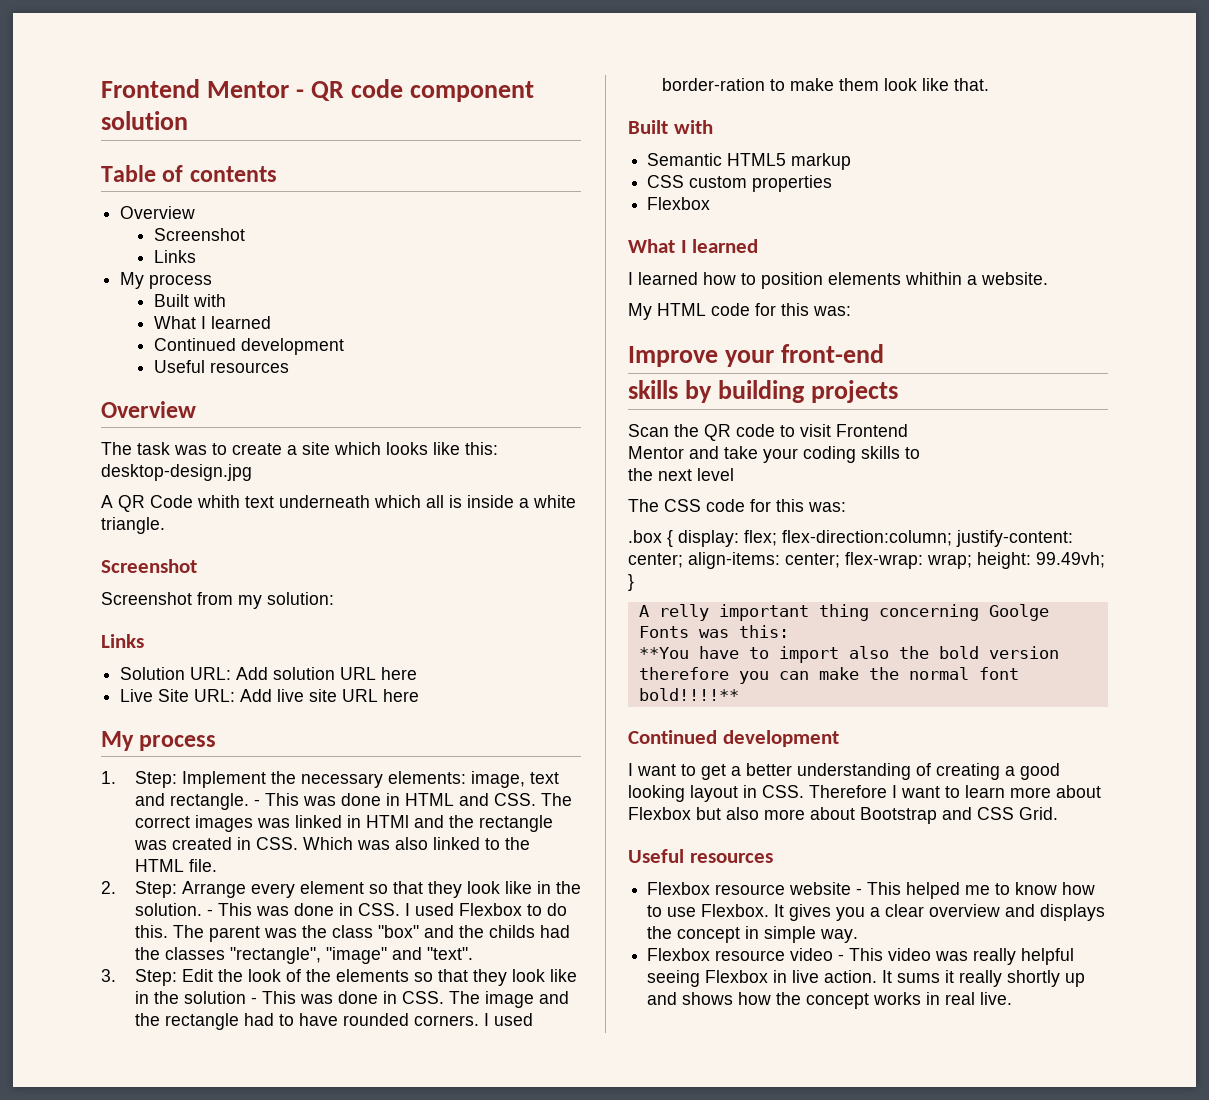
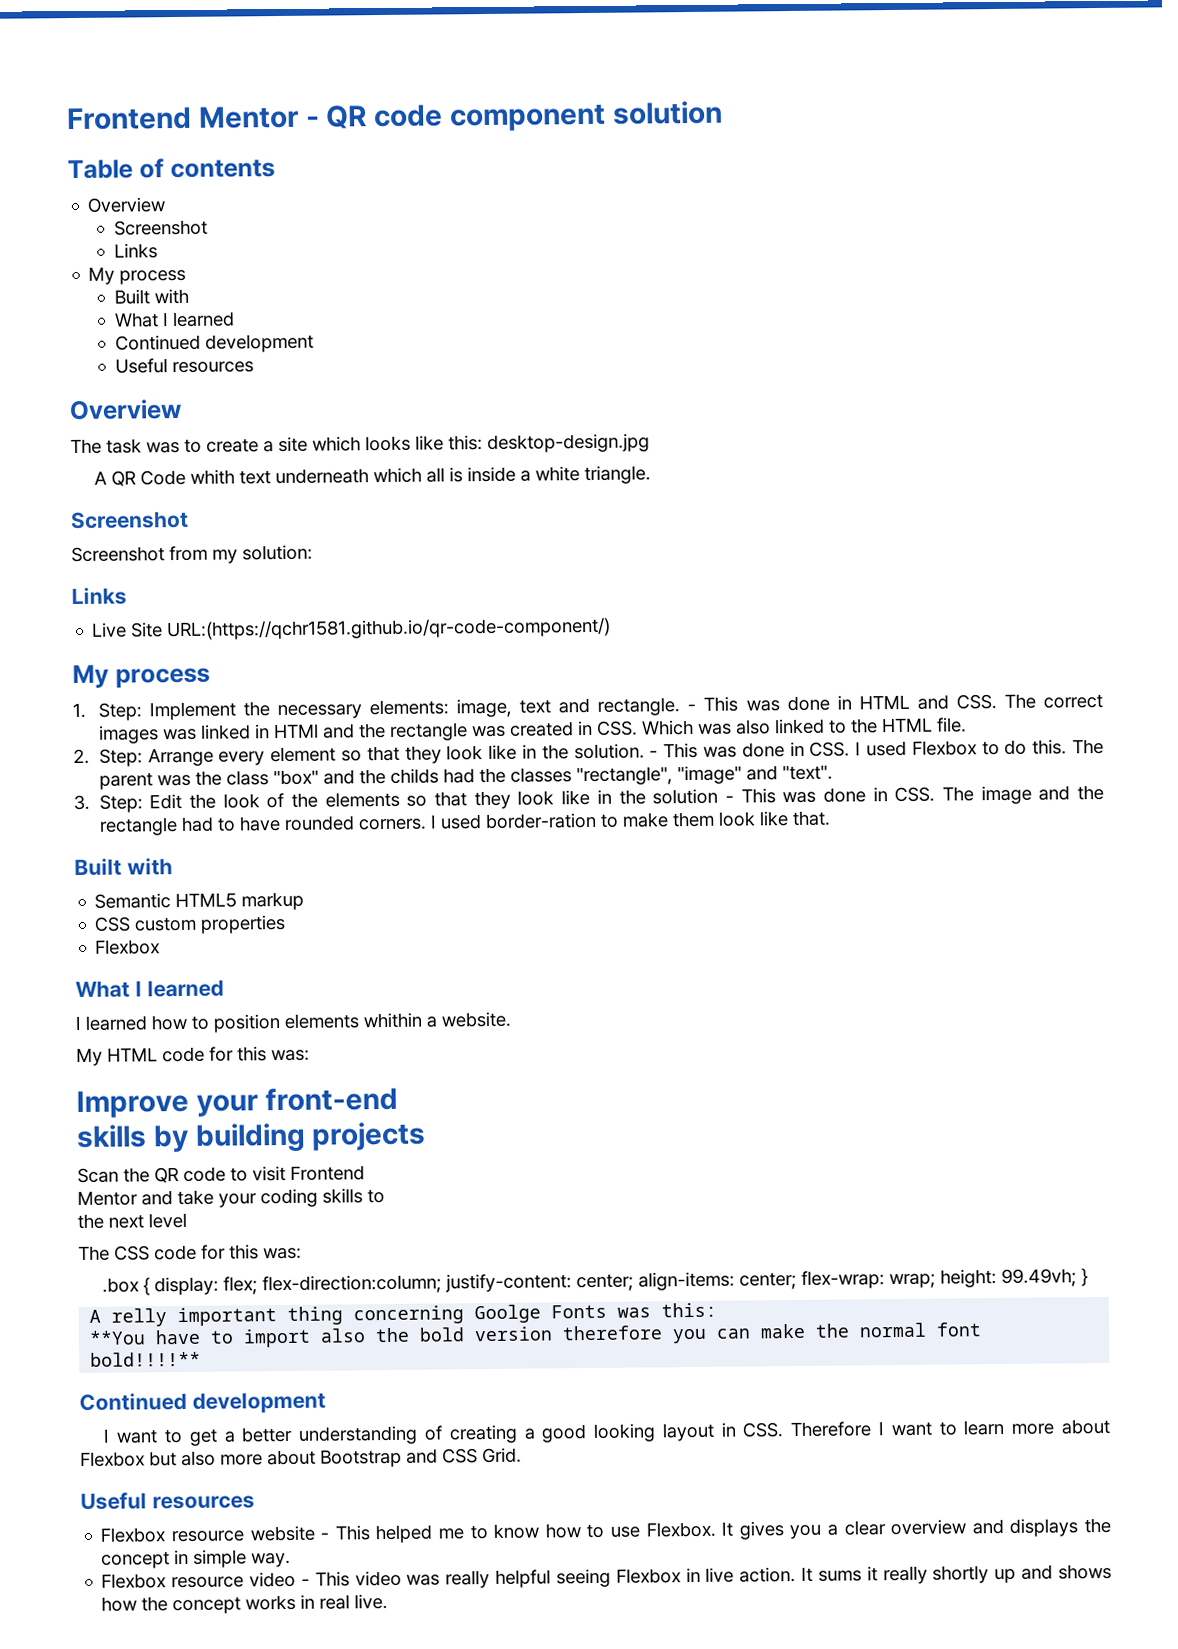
- Solution URL: Add solution URL here
- Live Site URL: Add live site URL here
+ Live Site URL:(https://qchr1581.github.io/qr-code-component/)

